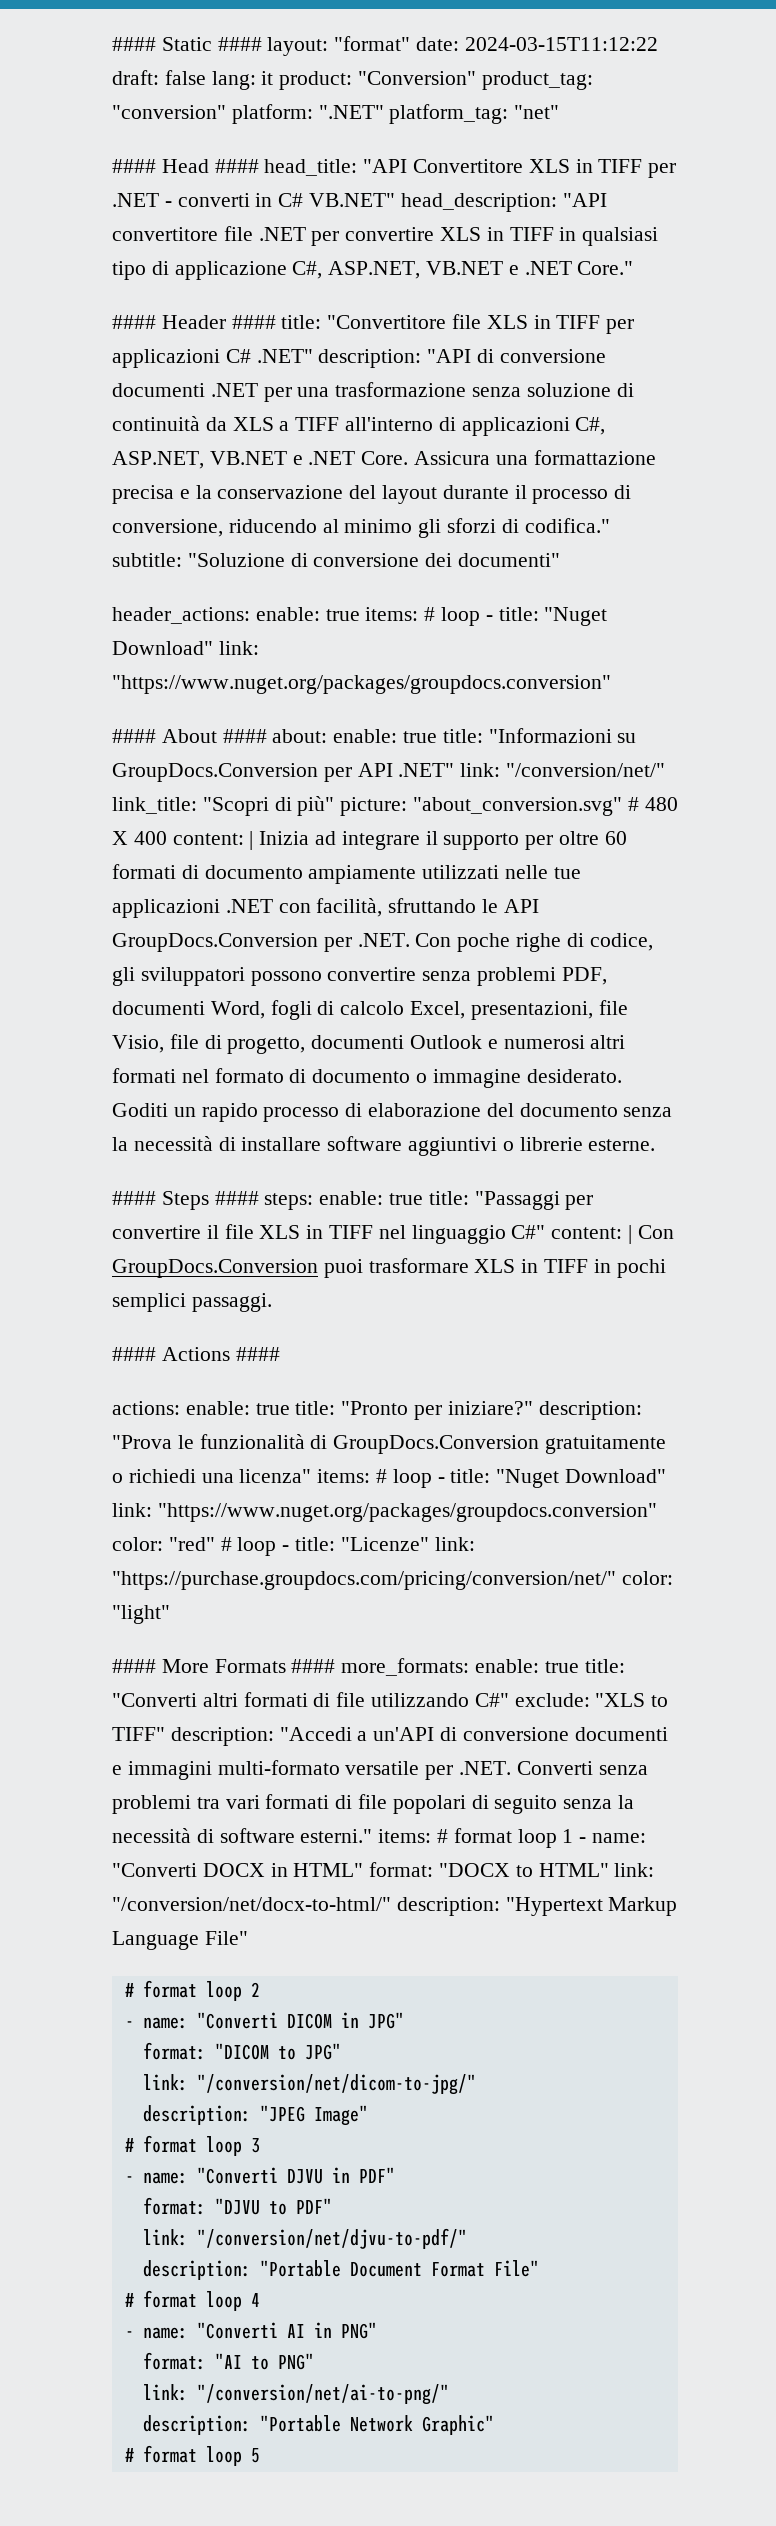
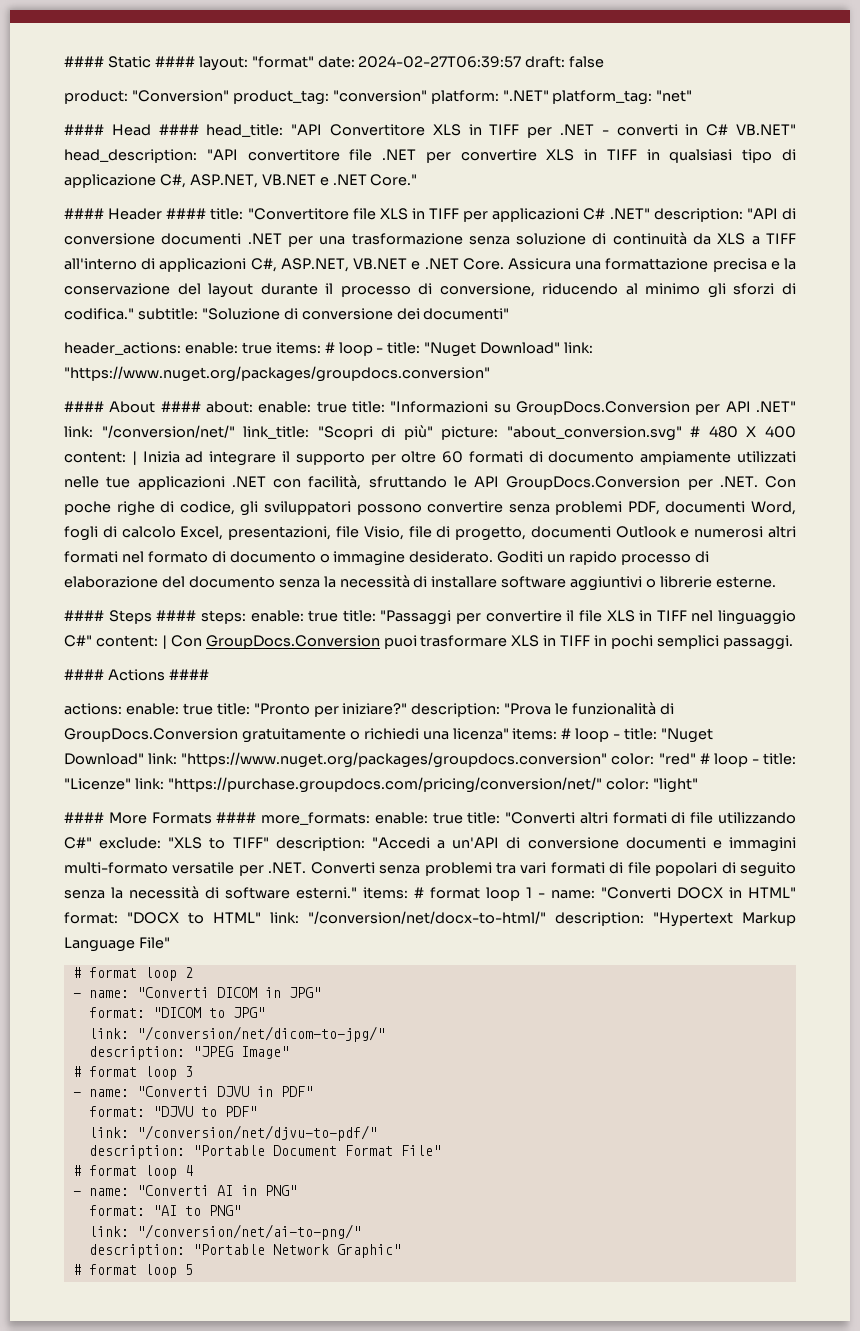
- #### Static #### layout: "format" date: 2024-03-15T11:12:22 draft: false lang: it product: "Conversion" product_tag: "conversion" platform: ".NET" platform_tag: "net"
+ #### Static #### layout: "format" date: 2024-02-27T06:39:57 draft: false
+ product: "Conversion" product_tag: "conversion" platform: ".NET" platform_tag: "net"

